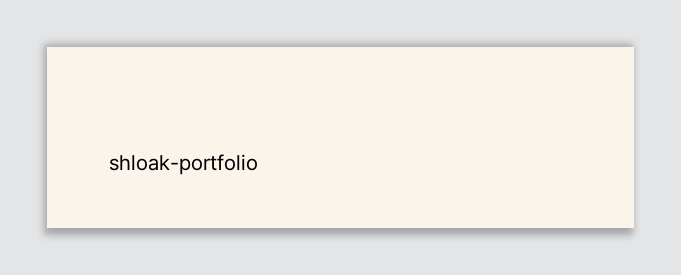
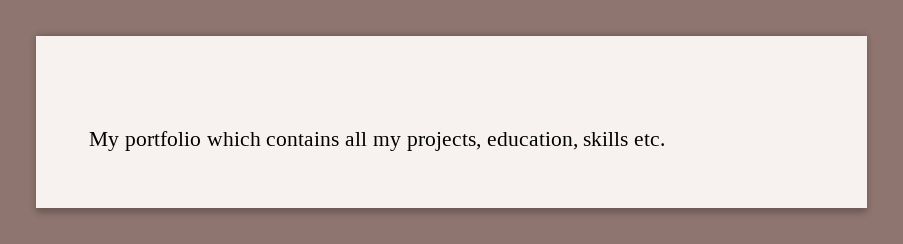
- shloak-portfolio
+ My portfolio which contains all my projects, education, skills etc.

